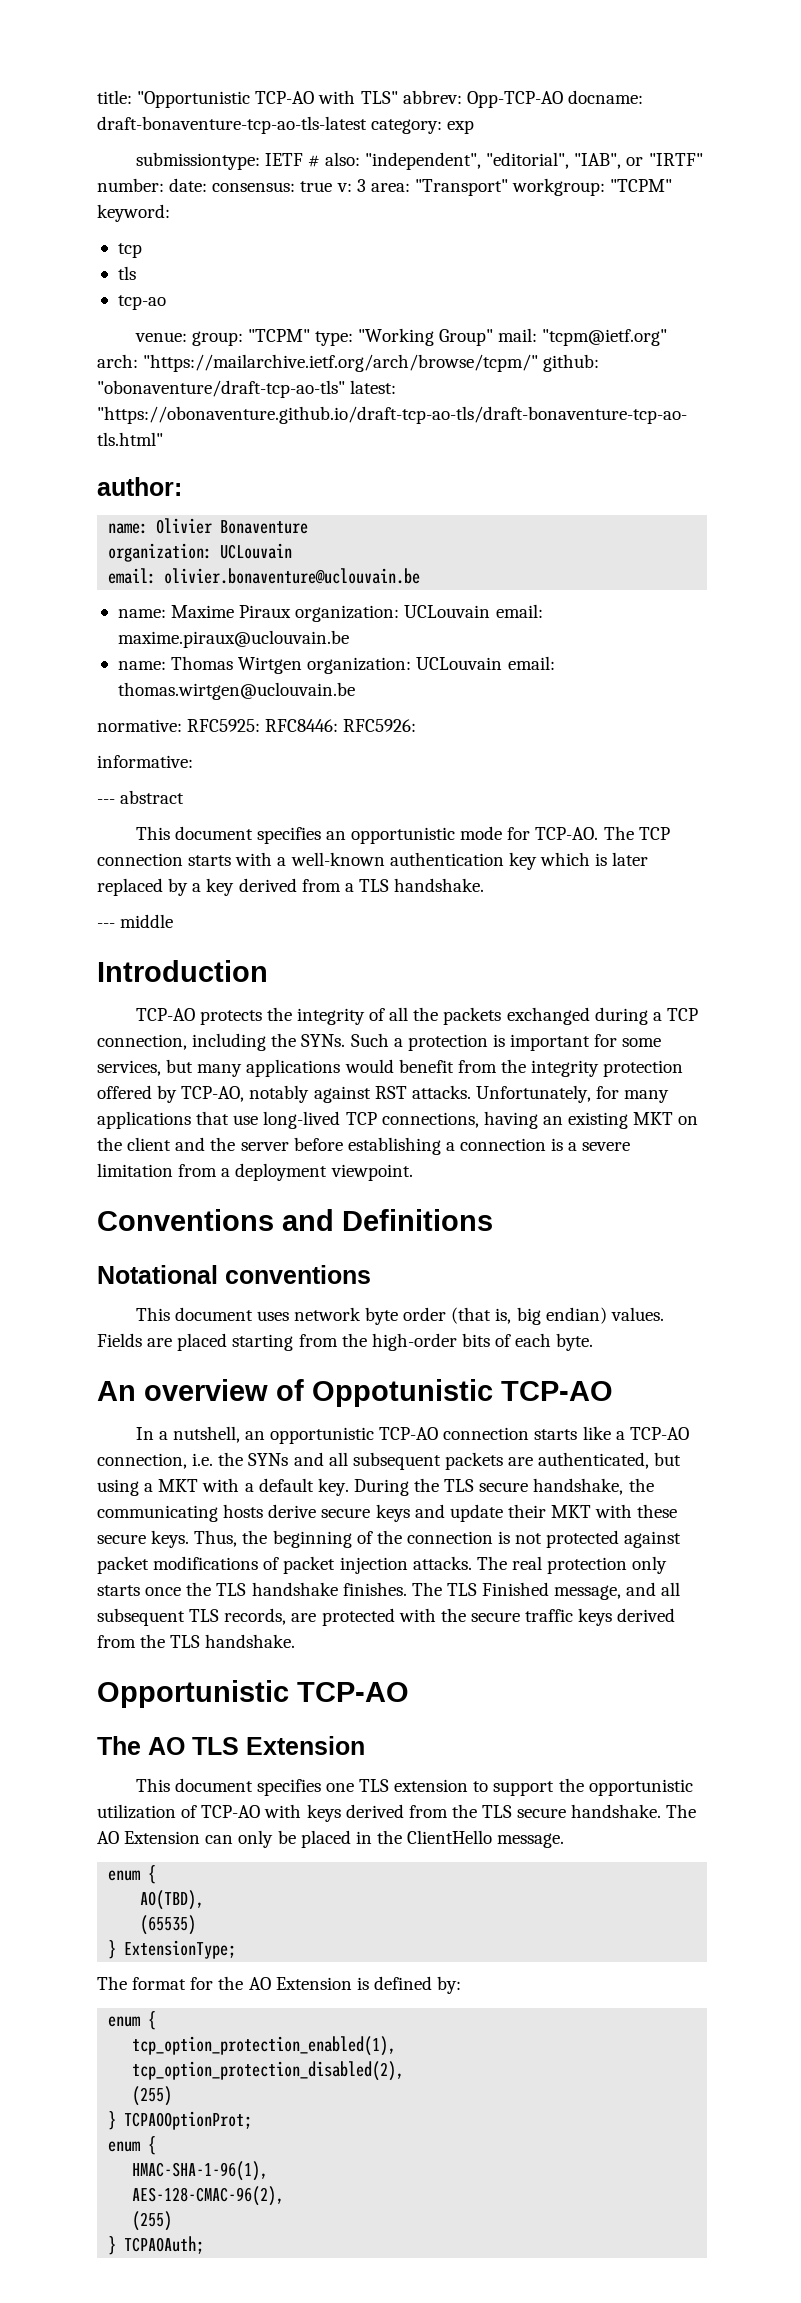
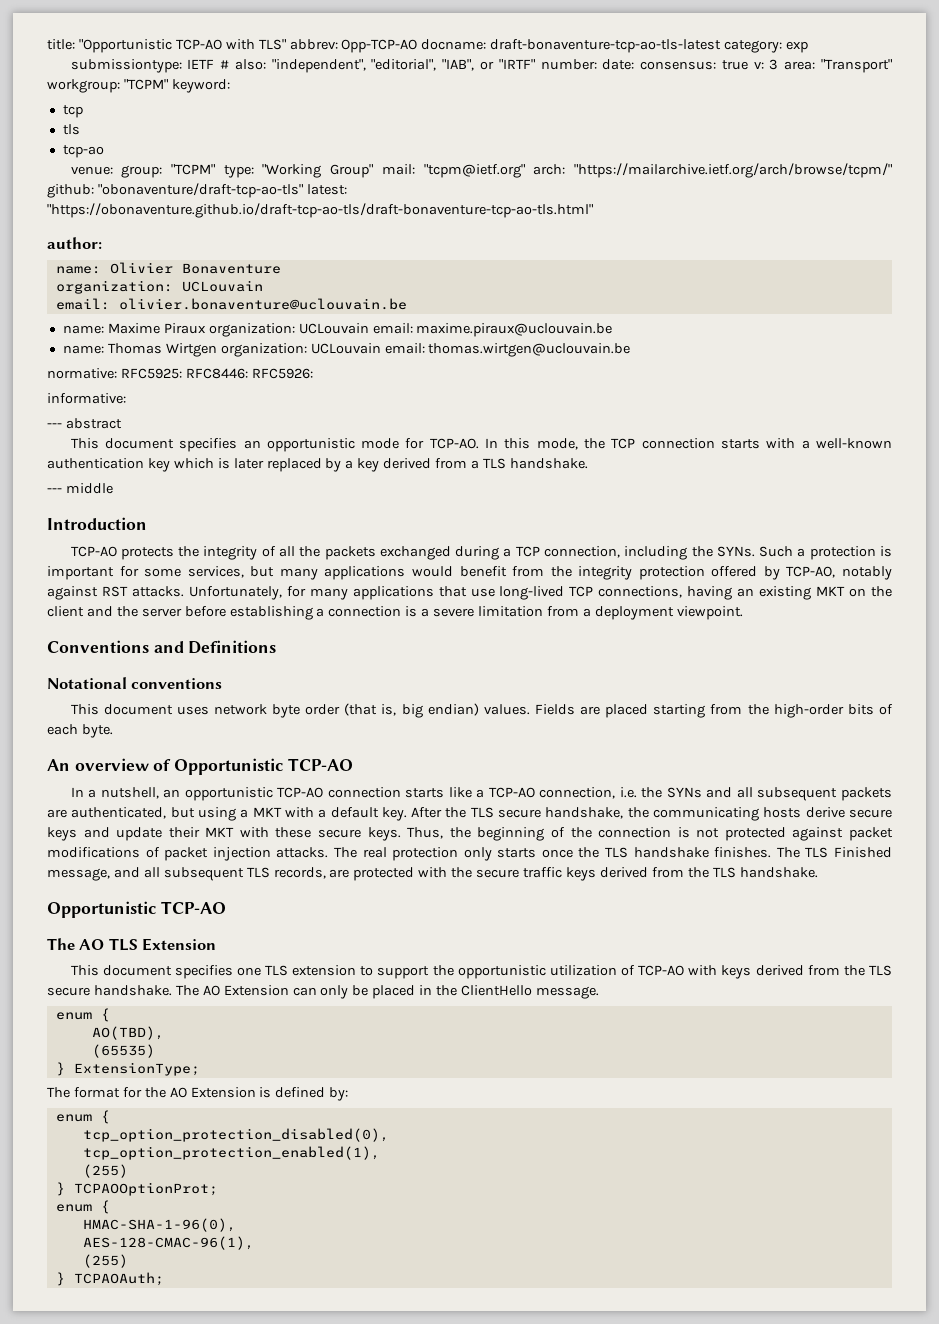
- The TCP connection starts with a well-known authentication key which is later replaced by a key derived from a TLS handshake.
+ In this mode, the TCP connection starts with a well-known authentication key which is later replaced by a key derived from a TLS handshake.
- An overview of Oppotunistic TCP-AO
+ An overview of Opportunistic TCP-AO
- During the TLS secure handshake, the communicating hosts derive secure keys and update their MKT with these secure keys.
+ After the TLS secure handshake, the communicating hosts derive secure keys and update their MKT with these secure keys.
+ tcp_option_protection_disabled(0),
- tcp_option_protection_disabled(2),
- HMAC-SHA-1-96(1),
- AES-128-CMAC-96(2),
+ HMAC-SHA-1-96(0),
+ AES-128-CMAC-96(1),

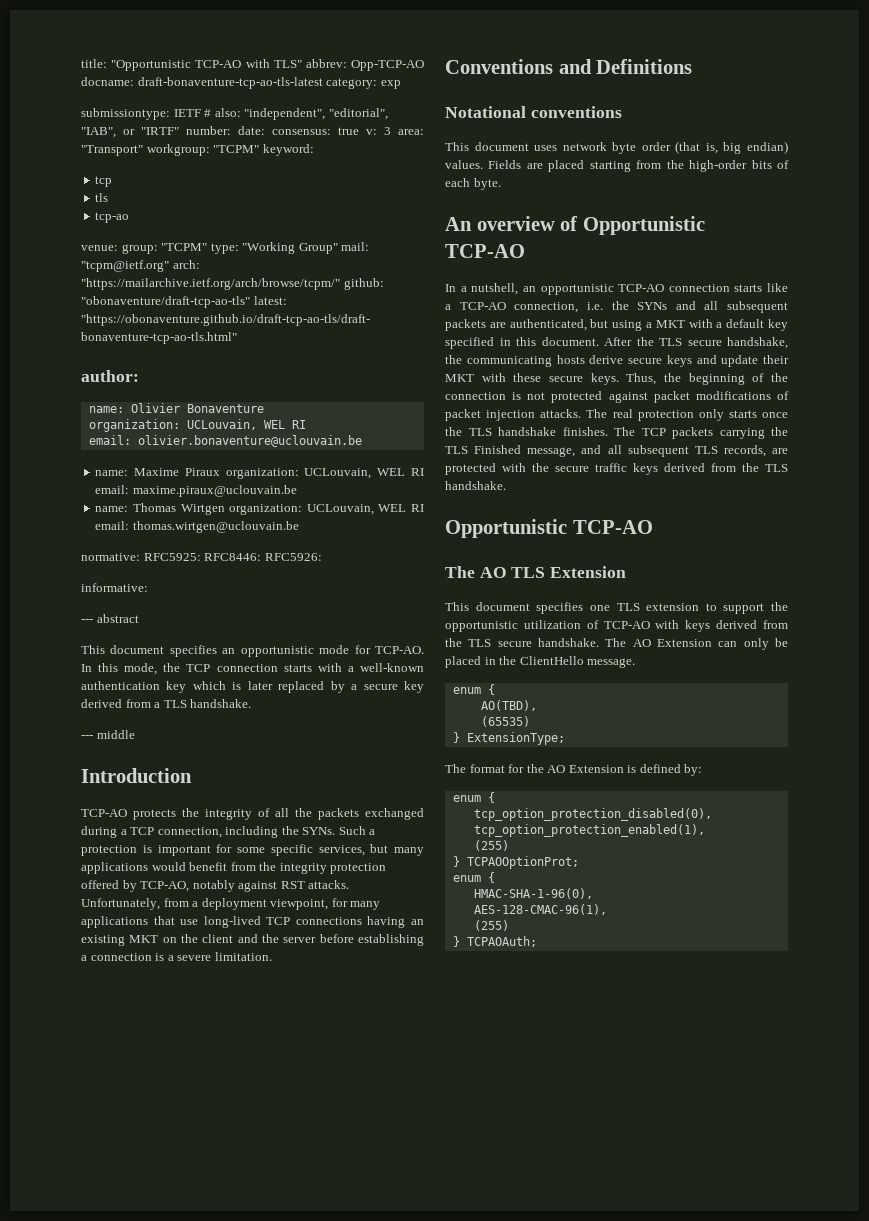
  name: Olivier Bonaventure
- organization: UCLouvain
+ organization: UCLouvain, WEL RI
- name: Maxime Piraux organization: UCLouvain email: maxime.piraux@uclouvain.be
+ name: Maxime Piraux organization: UCLouvain, WEL RI email: maxime.piraux@uclouvain.be
- name: Thomas Wirtgen organization: UCLouvain email: thomas.wirtgen@uclouvain.be
+ name: Thomas Wirtgen organization: UCLouvain, WEL RI email: thomas.wirtgen@uclouvain.be
- In this mode, the TCP connection starts with a well-known authentication key which is later replaced by a key derived from a TLS handshake.
+ In this mode, the TCP connection starts with a well-known authentication key which is later replaced by a secure key derived from a TLS handshake.
- Such a protection is important for some services, but many applications would benefit from the integrity protection offered by TCP-AO, notably against RST attacks.
+ Such a protection is important for some specific services, but many applications would benefit from the integrity protection offered by TCP-AO, notably against RST attacks.
- Unfortunately, for many applications that use long-lived TCP connections, having an existing MKT on the client and the server before establishing a connection is a severe limitation from a deployment viewpoint.
+ Unfortunately, from a deployment viewpoint, for many applications that use long-lived TCP connections having an existing MKT on the client and the server before establishing a connection is a severe limitation.
- In a nutshell, an opportunistic TCP-AO connection starts like a TCP-AO connection, i.e. the SYNs and all subsequent packets are authenticated, but using a MKT with a default key.
+ In a nutshell, an opportunistic TCP-AO connection starts like a TCP-AO connection, i.e. the SYNs and all subsequent packets are authenticated, but using a MKT with a default key specified in this document.
- The TLS Finished message, and all subsequent TLS records, are protected with the secure traffic keys derived from the TLS handshake.
+ The TCP packets carrying the TLS Finished message, and all subsequent TLS records, are protected with the secure traffic keys derived from the TLS handshake.

